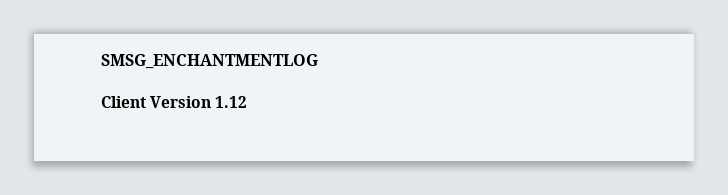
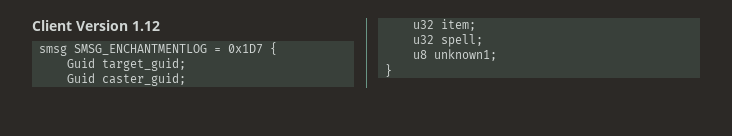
- SMSG_ENCHANTMENTLOG
+ smsg SMSG_ENCHANTMENTLOG = 0x1D7 {
+ Guid target_guid;
+ Guid caster_guid;
+ u32 item;
+ u32 spell;
+ u8 unknown1;
+ }

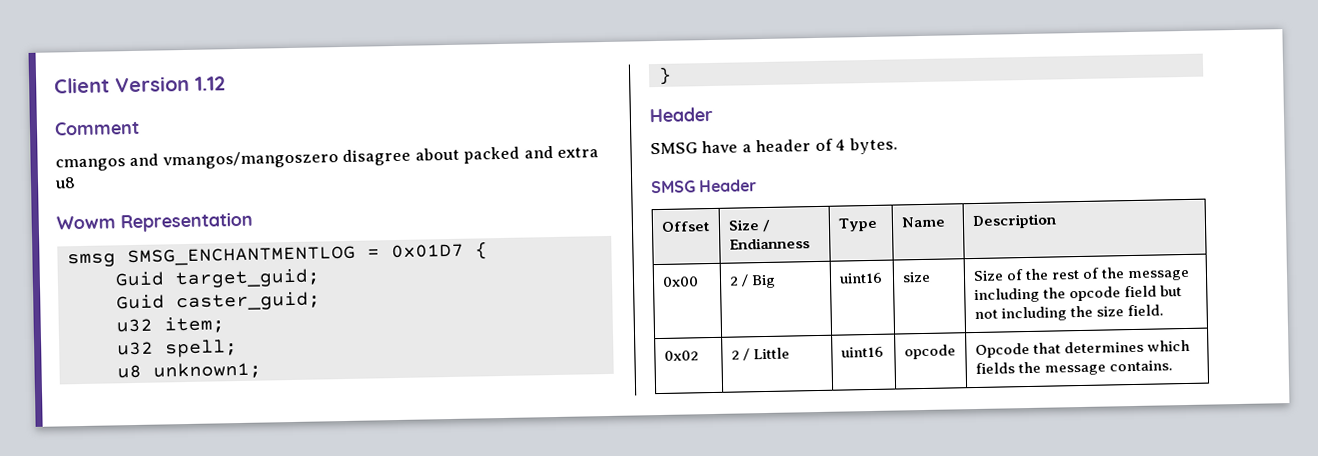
+ Comment
+ cmangos and vmangos/mangoszero disagree about packed and extra u8
+ Wowm Representation
- smsg SMSG_ENCHANTMENTLOG = 0x1D7 {
+ smsg SMSG_ENCHANTMENTLOG = 0x01D7 {
  }
+ Header
+ SMSG have a header of 4 bytes.
+ SMSG Header
+ Offset | Size / Endianness | Type | Name | Description
+ 0x00 | 2 / Big | uint16 | size | Size of the rest of the message including the opcode field but not including the size field.
+ 0x02 | 2 / Little | uint16 | opcode | Opcode that determines which fields the message contains.

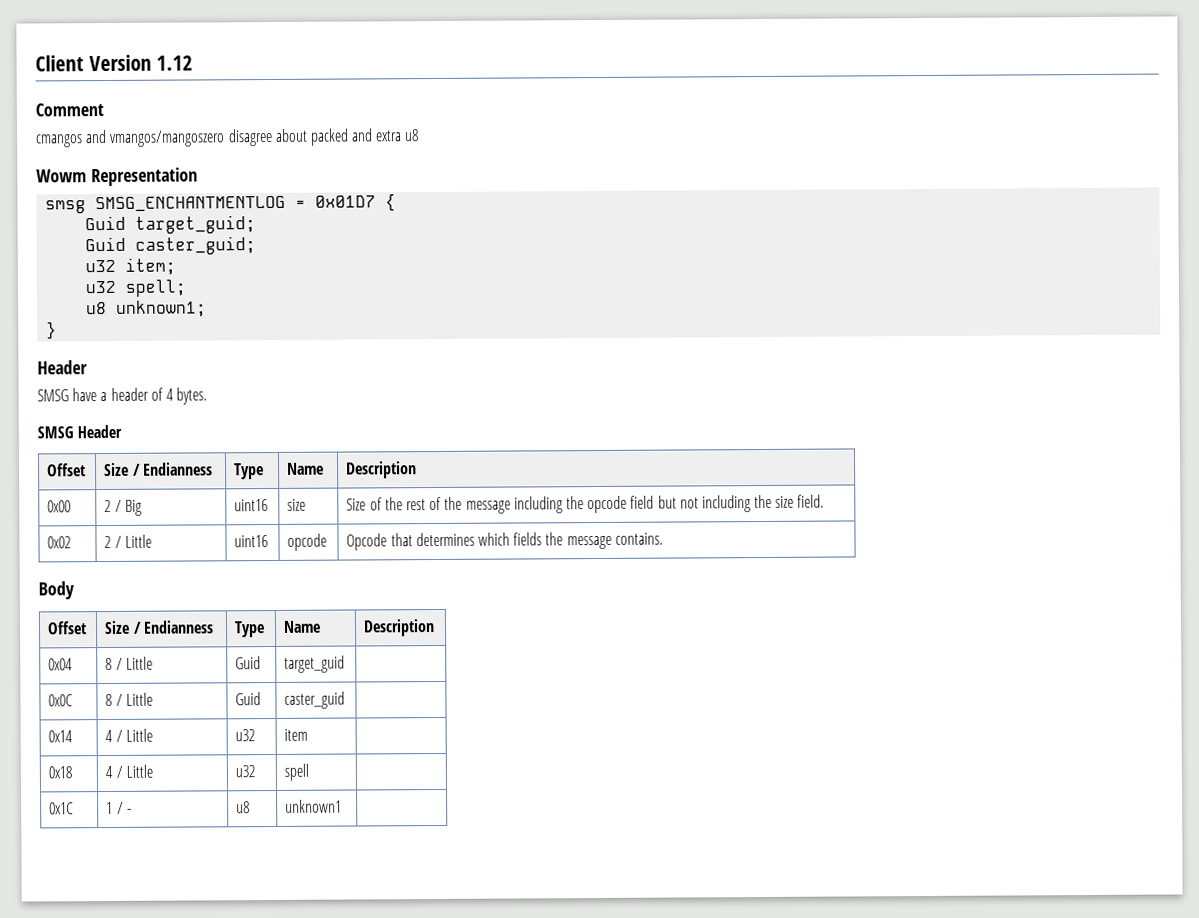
+ Body
+ Offset | Size / Endianness | Type | Name | Description
+ 0x04 | 8 / Little | Guid | target_guid |
+ 0x0C | 8 / Little | Guid | caster_guid |
+ 0x14 | 4 / Little | u32 | item |
+ 0x18 | 4 / Little | u32 | spell |
+ 0x1C | 1 / - | u8 | unknown1 |

